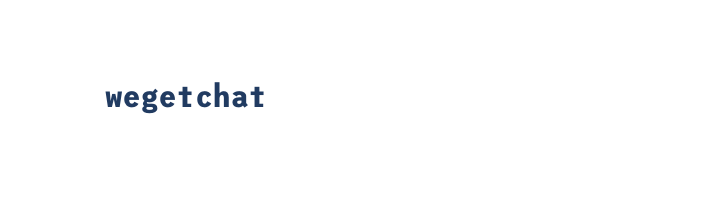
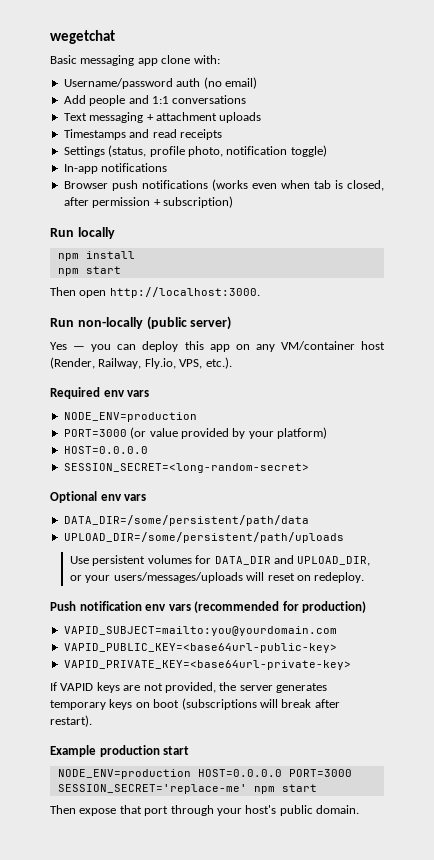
+ Basic messaging app clone with:
+ Username/password auth (no email)
+ Add people and 1:1 conversations
+ Text messaging + attachment uploads
+ Timestamps and read receipts
+ Settings (status, profile photo, notification toggle)
+ In-app notifications
+ Browser push notifications (works even when tab is closed, after permission + subscription)
+ Run locally
+ npm install
+ npm start
+ Then open http://localhost:3000.
+ Run non-locally (public server)
+ Yes — you can deploy this app on any VM/container host (Render, Railway, Fly.io, VPS, etc.).
+ Required env vars
+ NODE_ENV=production
+ PORT=3000 (or value provided by your platform)
+ HOST=0.0.0.0
+ SESSION_SECRET=<long-random-secret>
+ Optional env vars
+ DATA_DIR=/some/persistent/path/data
+ UPLOAD_DIR=/some/persistent/path/uploads
+ Use persistent volumes for DATA_DIR and UPLOAD_DIR, or your users/messages/uploads will reset on redeploy.
+ Push notification env vars (recommended for production)
+ VAPID_SUBJECT=mailto:you@yourdomain.com
+ VAPID_PUBLIC_KEY=<base64url-public-key>
+ VAPID_PRIVATE_KEY=<base64url-private-key>
+ If VAPID keys are not provided, the server generates temporary keys on boot (subscriptions will break after restart).
+ Example production start
+ NODE_ENV=production HOST=0.0.0.0 PORT=3000 SESSION_SECRET='replace-me' npm start
+ Then expose that port through your host's public domain.

